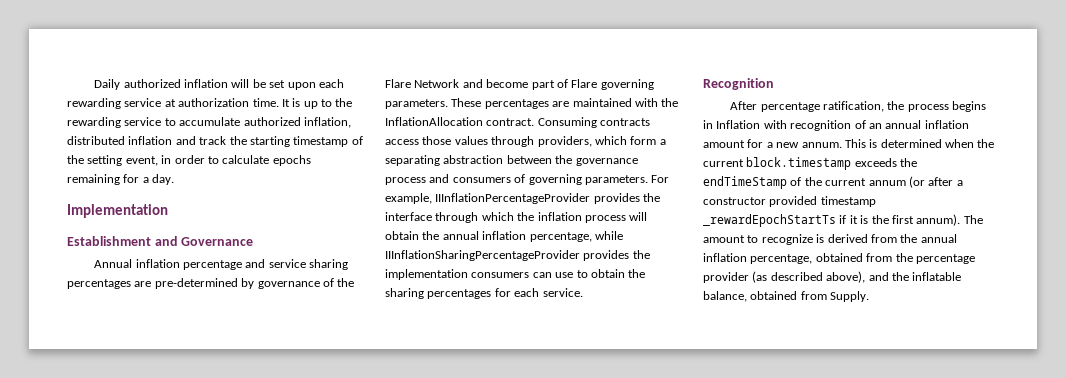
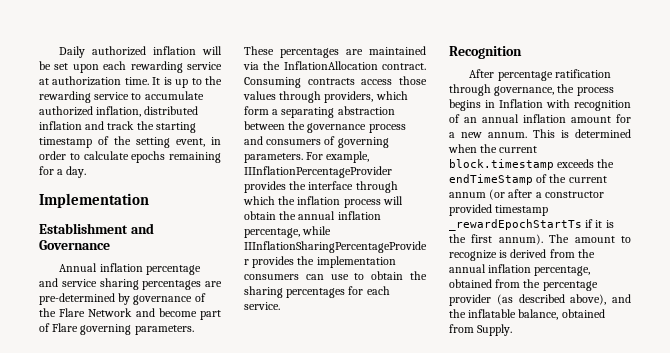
- These percentages are maintained with the InflationAllocation contract.
+ These percentages are maintained via the InflationAllocation contract.
- After percentage ratification, the process begins in Inflation with recognition of an annual inflation amount for a new annum.
+ After percentage ratification through governance, the process begins in Inflation with recognition of an annual inflation amount for a new annum.

